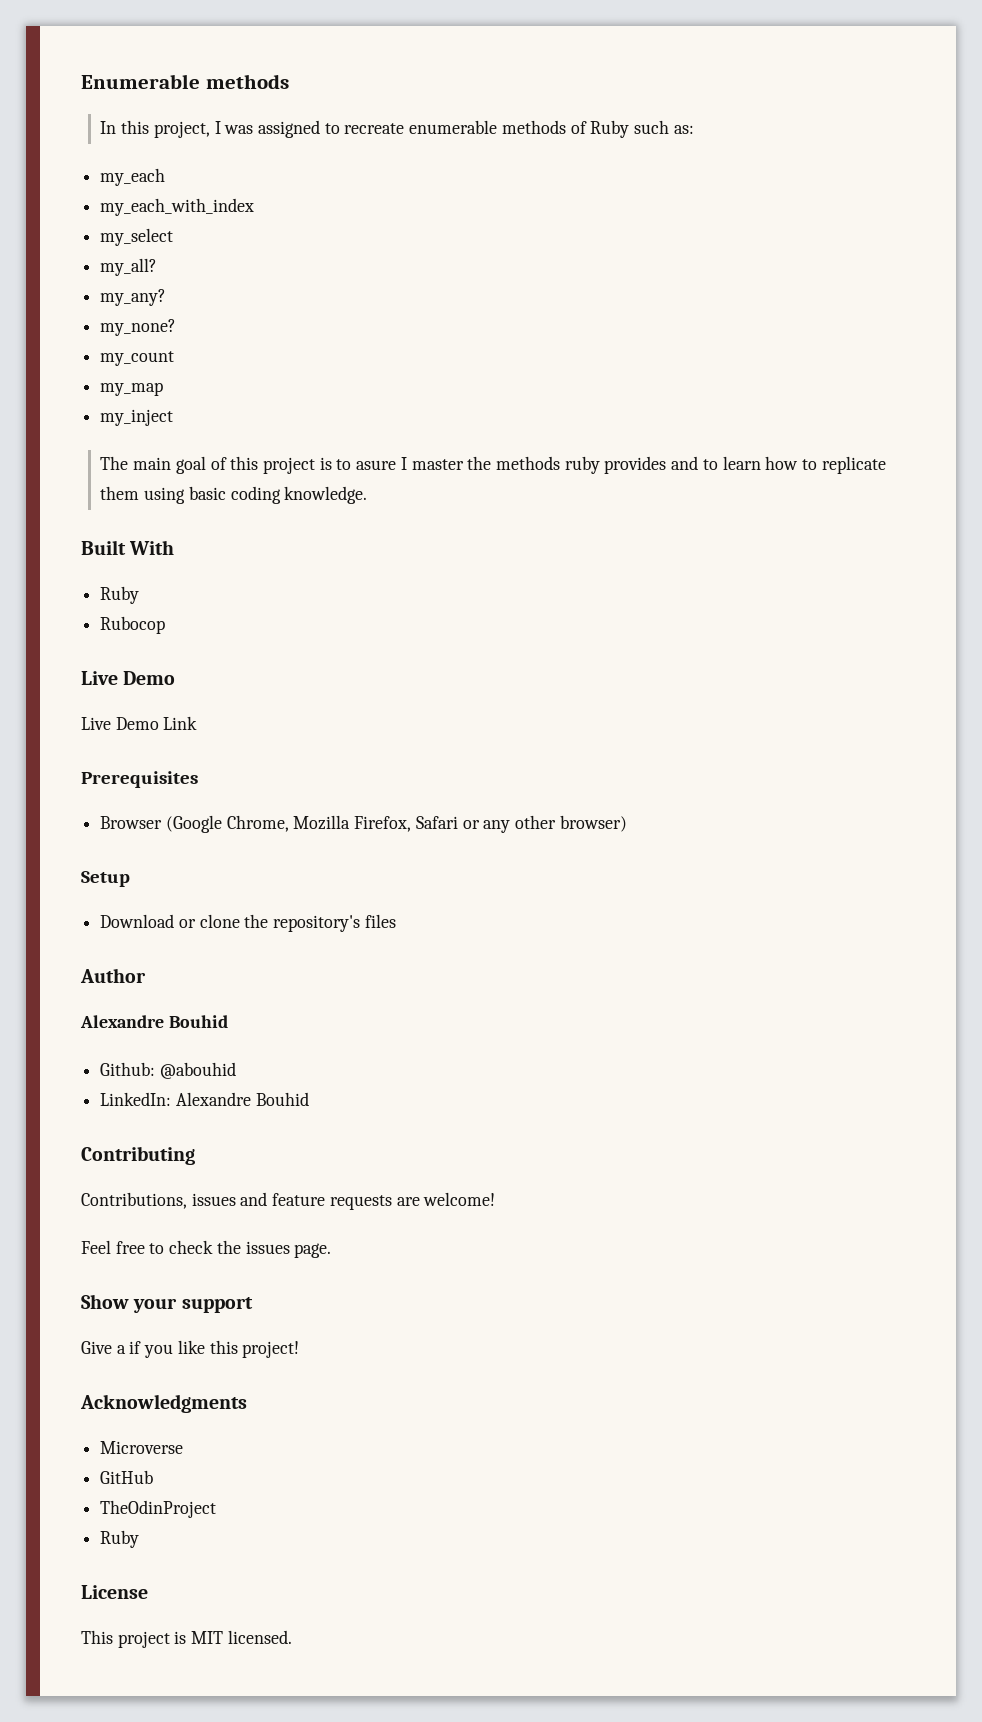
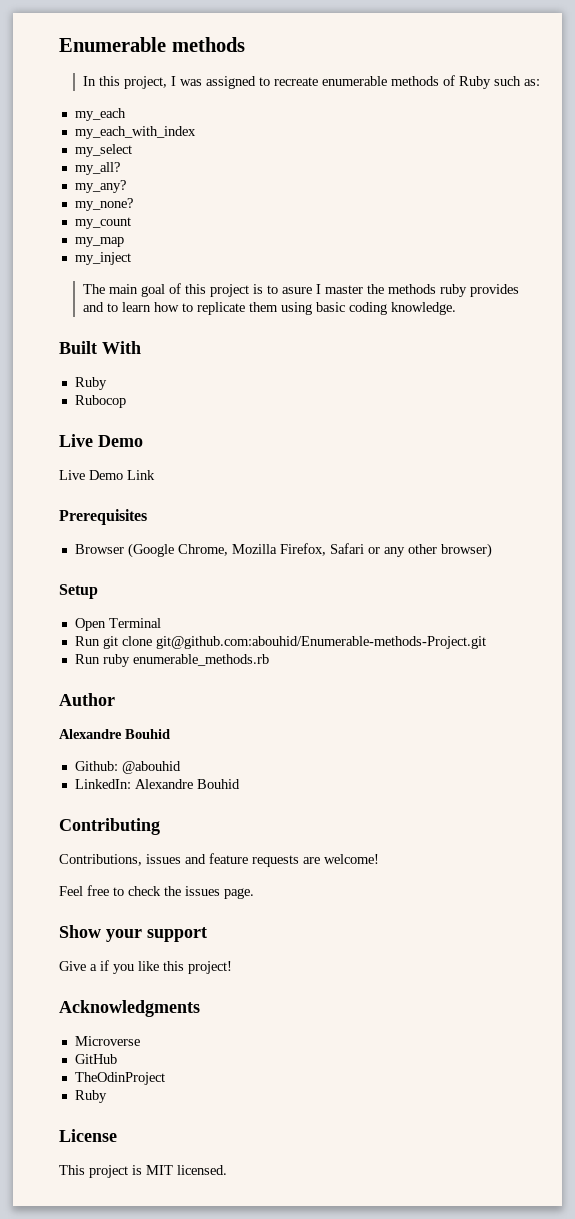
- Download or clone the repository's files
+ Open Terminal
+ Run git clone git@github.com:abouhid/Enumerable-methods-Project.git
+ Run ruby enumerable_methods.rb

